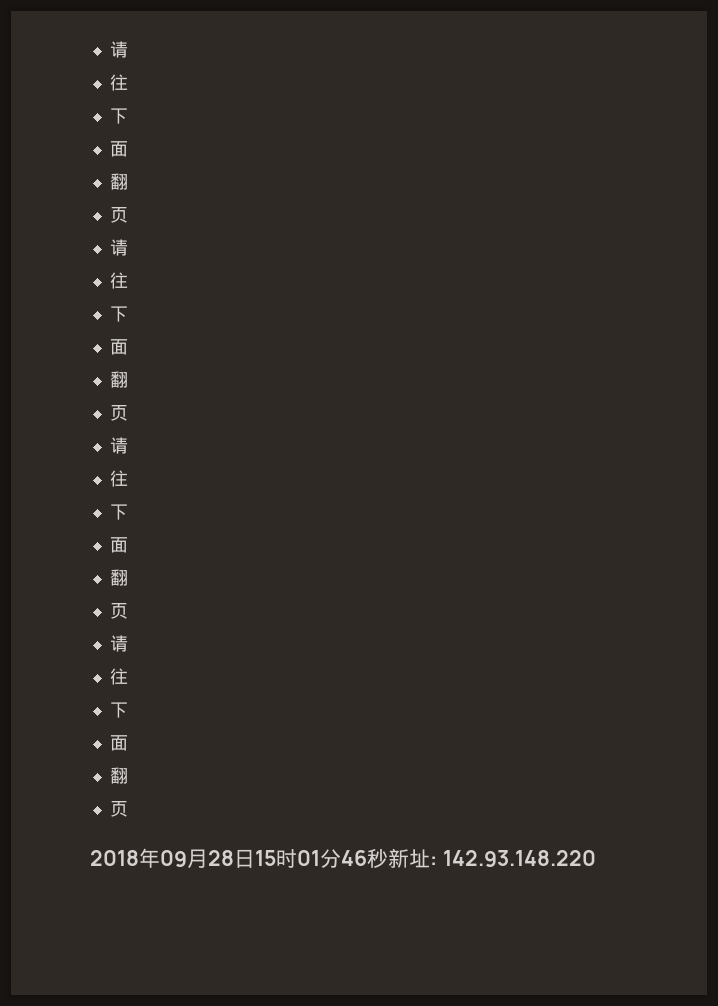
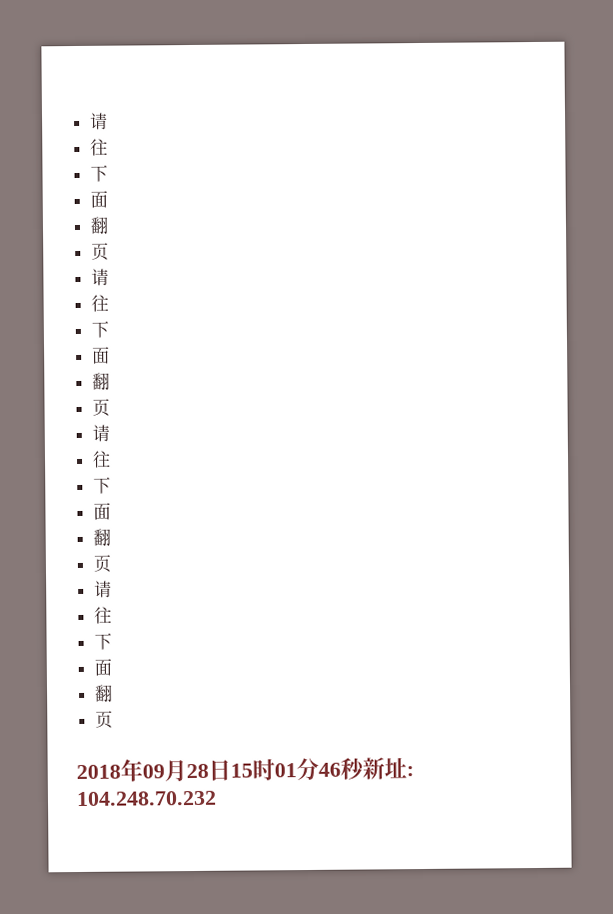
- 2018年09月28日15时01分46秒新址: 142.93.148.220
+ 2018年09月28日15时01分46秒新址: 104.248.70.232

